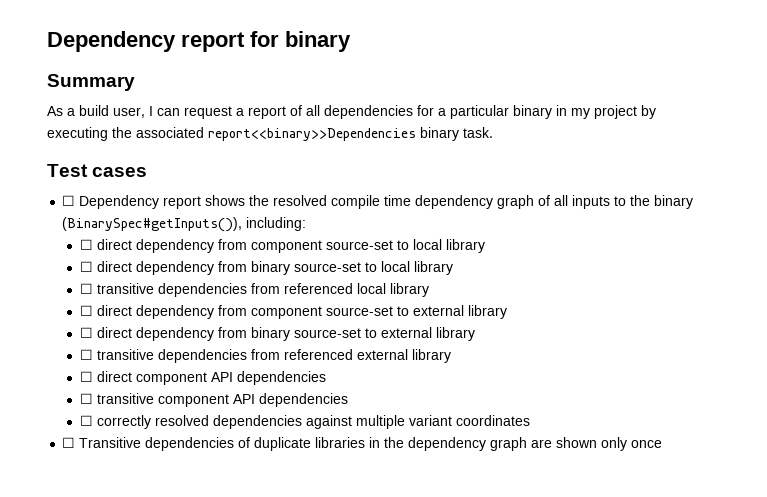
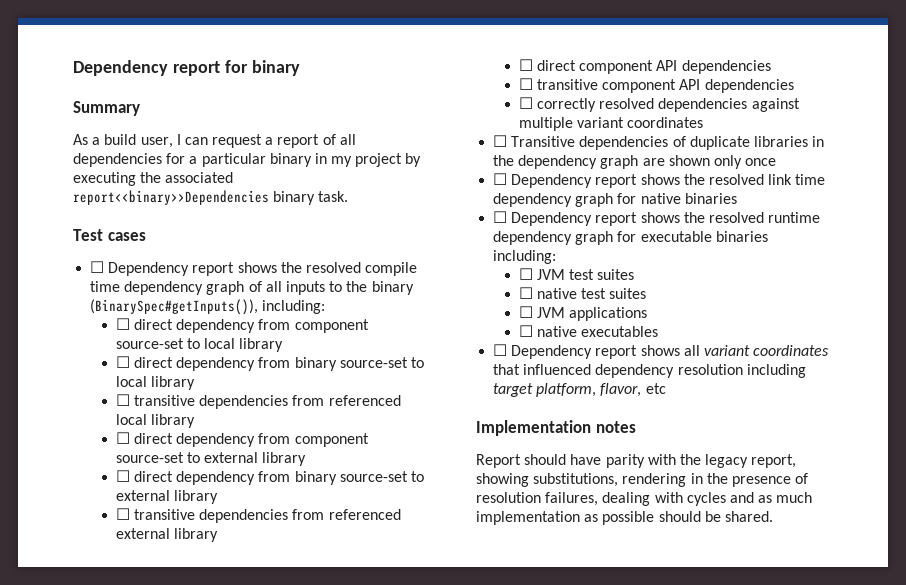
+ ☐ Dependency report shows the resolved link time dependency graph for native binaries
+ ☐ Dependency report shows the resolved runtime dependency graph for executable binaries including:
+ ☐ JVM test suites
+ ☐ native test suites
+ ☐ JVM applications
+ ☐ native executables
+ ☐ Dependency report shows all variant coordinates that influenced dependency resolution including target platform, flavor, etc
+ Implementation notes
+ Report should have parity with the legacy report, showing substitutions, rendering in the presence of resolution failures, dealing with cycles and as much implementation as possible should be shared.

